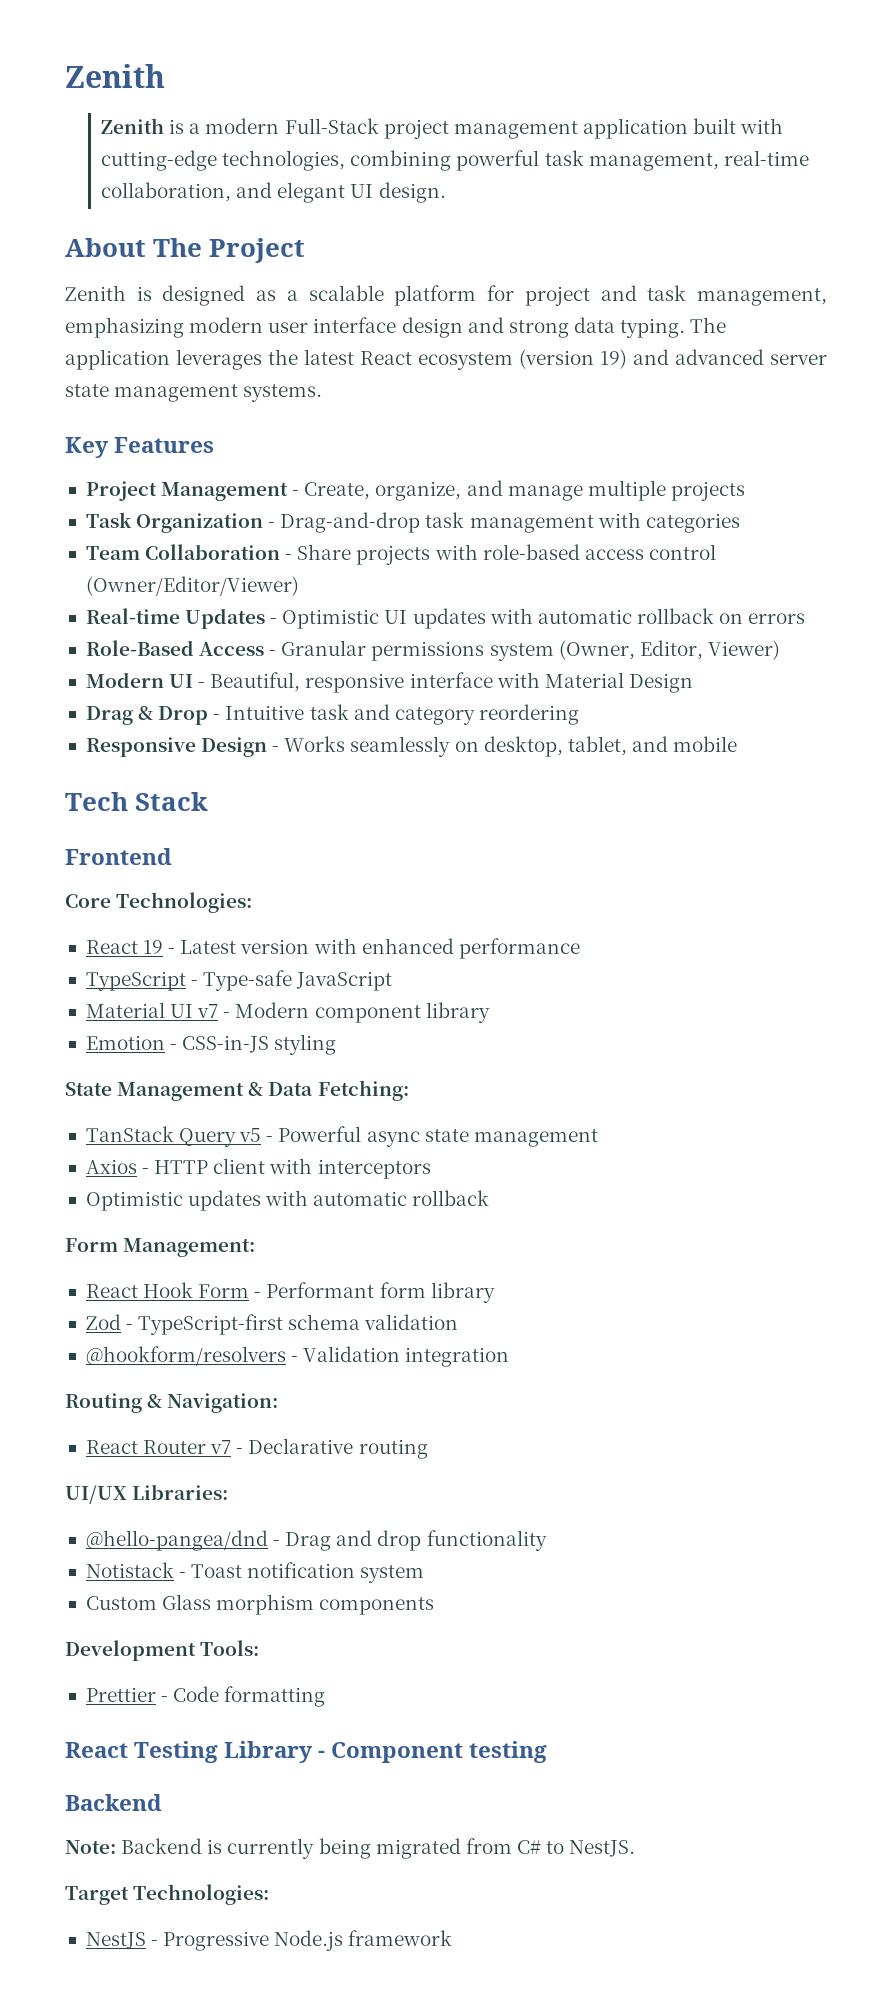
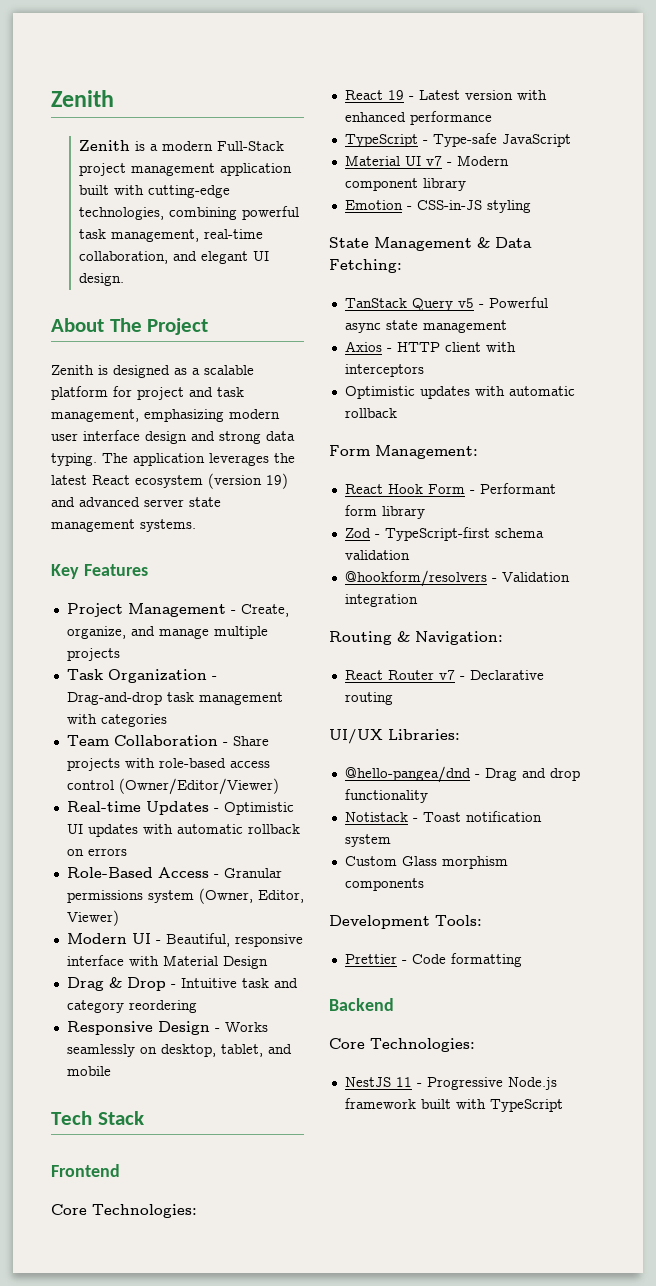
- React Testing Library - Component testing
  Backend
- Note: Backend is currently being migrated from C# to NestJS.
- Target Technologies:
+ Core Technologies:
- NestJS - Progressive Node.js framework
+ NestJS 11 - Progressive Node.js framework built with TypeScript

